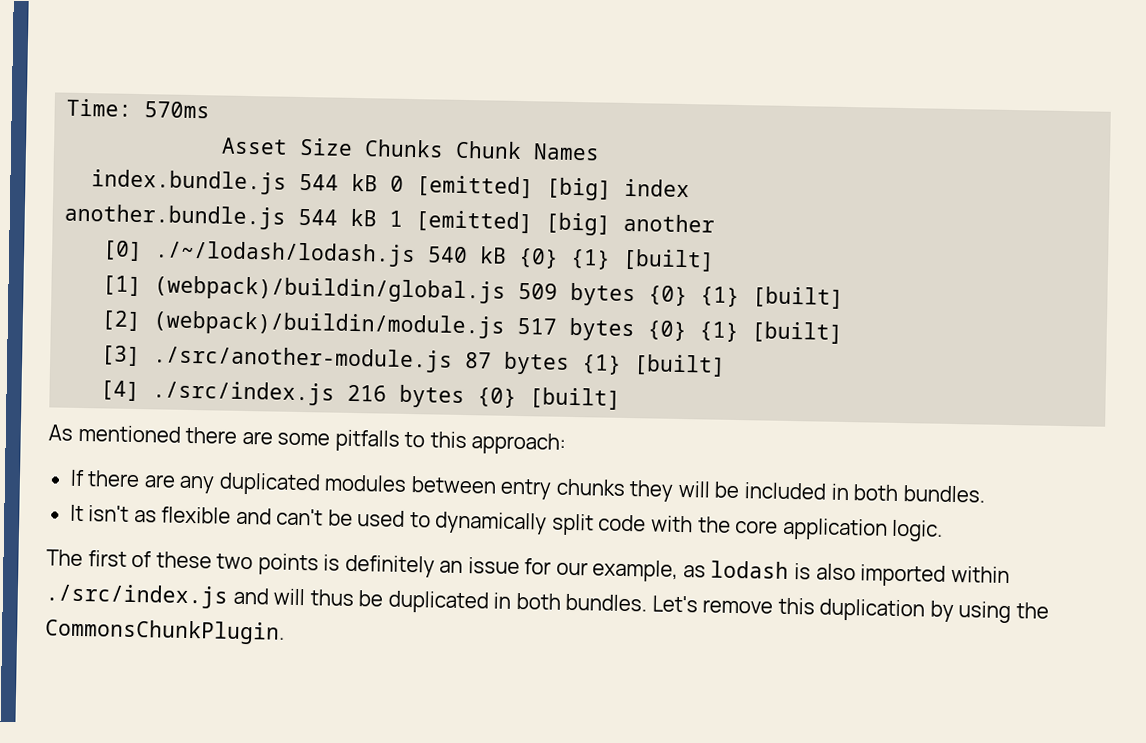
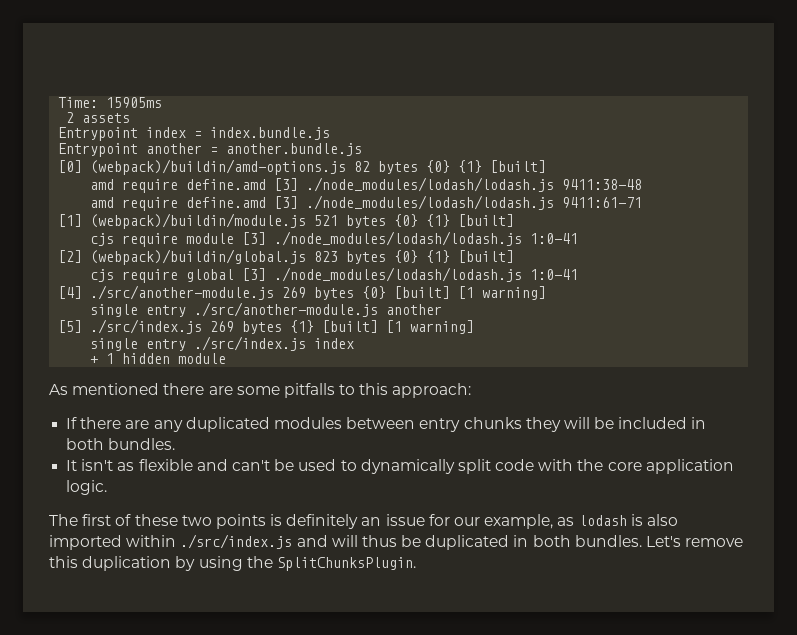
- Time: 570ms
- Asset Size Chunks Chunk Names
- index.bundle.js 544 kB 0 [emitted] [big] index
- another.bundle.js 544 kB 1 [emitted] [big] another
- [0] ./~/lodash/lodash.js 540 kB {0} {1} [built]
- [1] (webpack)/buildin/global.js 509 bytes {0} {1} [built]
- [2] (webpack)/buildin/module.js 517 bytes {0} {1} [built]
- [3] ./src/another-module.js 87 bytes {1} [built]
- [4] ./src/index.js 216 bytes {0} [built]
+ Time: 15905ms
+ 2 assets
+ Entrypoint index = index.bundle.js
+ Entrypoint another = another.bundle.js
+ [0] (webpack)/buildin/amd-options.js 82 bytes {0} {1} [built]
+ amd require define.amd [3] ./node_modules/lodash/lodash.js 9411:38-48
+ amd require define.amd [3] ./node_modules/lodash/lodash.js 9411:61-71
+ [1] (webpack)/buildin/module.js 521 bytes {0} {1} [built]
+ cjs require module [3] ./node_modules/lodash/lodash.js 1:0-41
+ [2] (webpack)/buildin/global.js 823 bytes {0} {1} [built]
+ cjs require global [3] ./node_modules/lodash/lodash.js 1:0-41
+ [4] ./src/another-module.js 269 bytes {0} [built] [1 warning]
+ single entry ./src/another-module.js another
+ [5] ./src/index.js 269 bytes {1} [built] [1 warning]
+ single entry ./src/index.js index
+ + 1 hidden module
- Let's remove this duplication by using the CommonsChunkPlugin.
+ Let's remove this duplication by using the SplitChunksPlugin.

